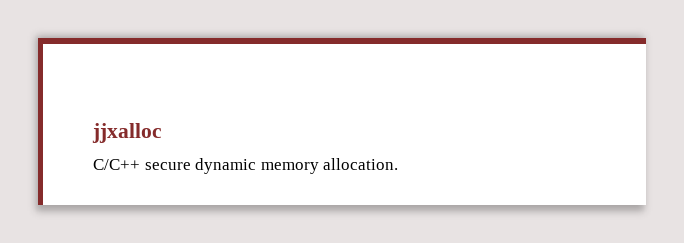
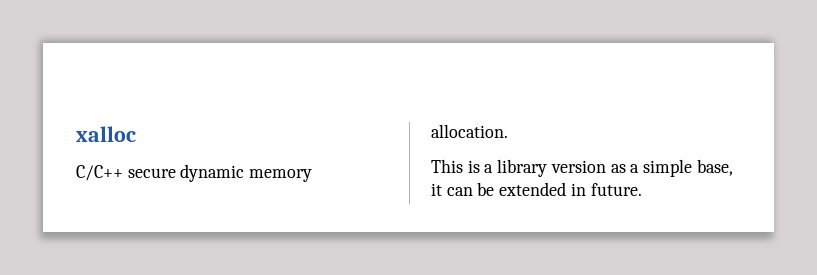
- jjxalloc
+ xalloc
+ This is a library version as a simple base, it can be extended in future.

